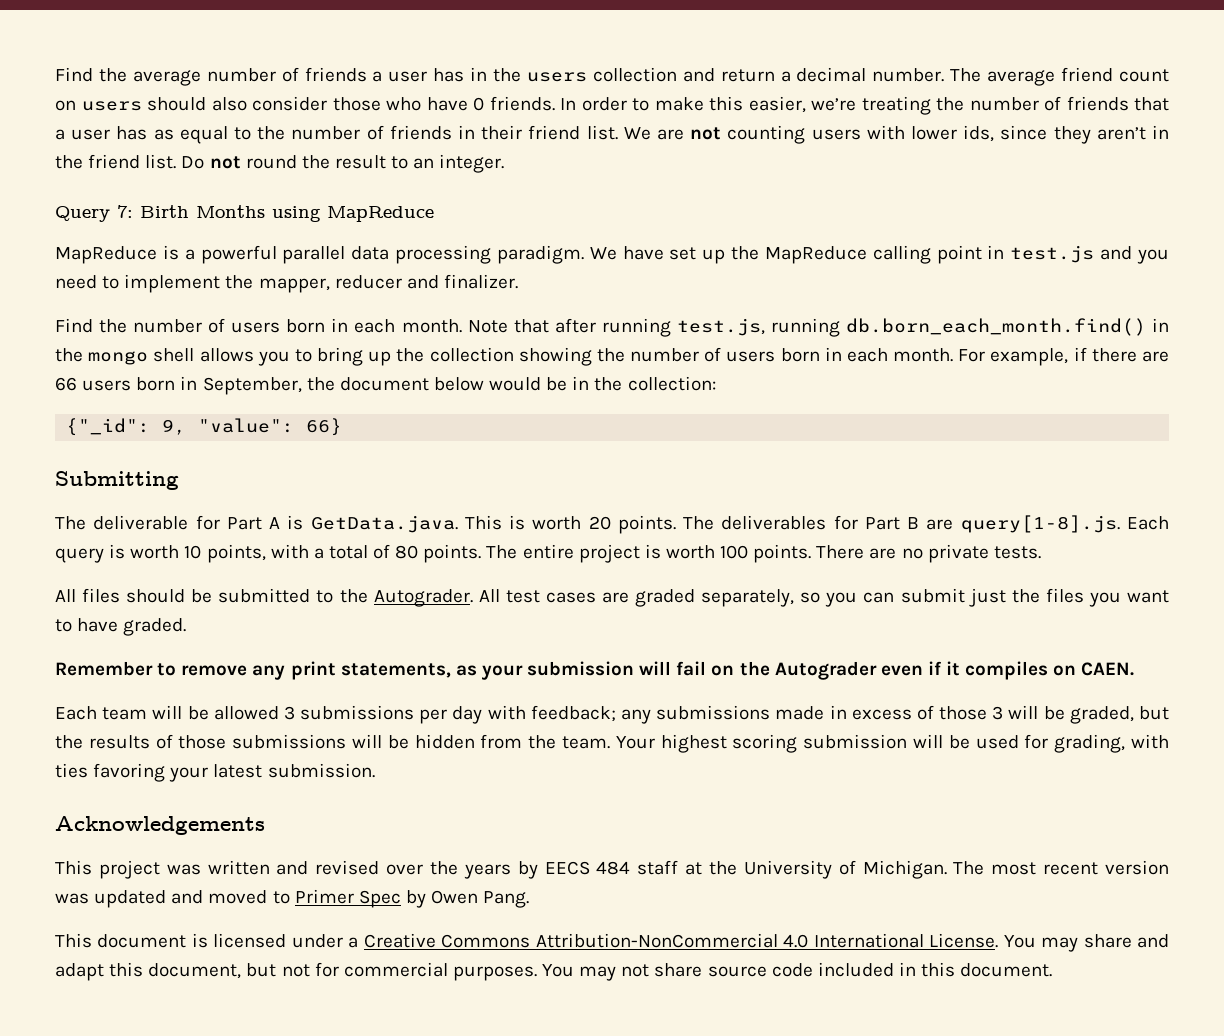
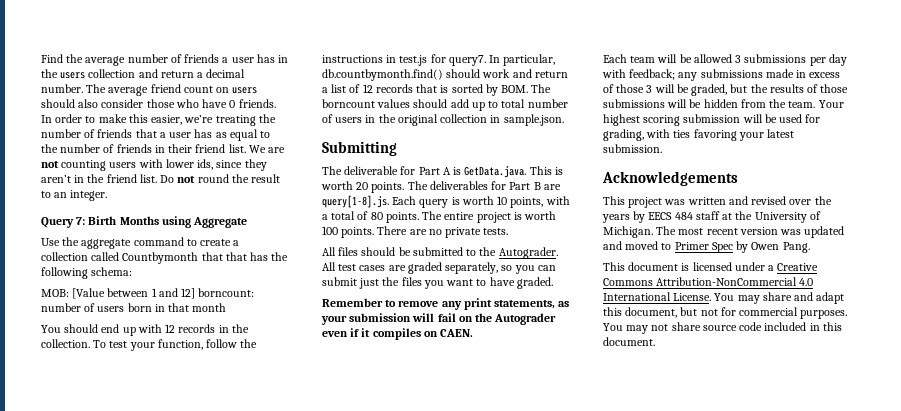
- Query 7: Birth Months using MapReduce
- MapReduce is a powerful parallel data processing paradigm. We have set up the MapReduce calling point in test.js and you need to implement the mapper, reducer and finalizer.
- Find the number of users born in each month. Note that after running test.js, running db.born_each_month.find() in the mongo shell allows you to bring up the collection showing the number of users born in each month. For example, if there are 66 users born in September, the document below would be in the collection:
- {"_id": 9, "value": 66}
+ Query 7: Birth Months using Aggregate
+ Use the aggregate command to create a collection called Countbymonth that that has the following schema:
+ MOB: [Value between 1 and 12] borncount: number of users born in that month
+ You should end up with 12 records in the collection. To test your function, follow the instructions in test.js for query7. In particular, db.countbymonth.find() should work and return a list of 12 records that is sorted by BOM. The borncount values should add up to total number of users in the original collection in sample.json.

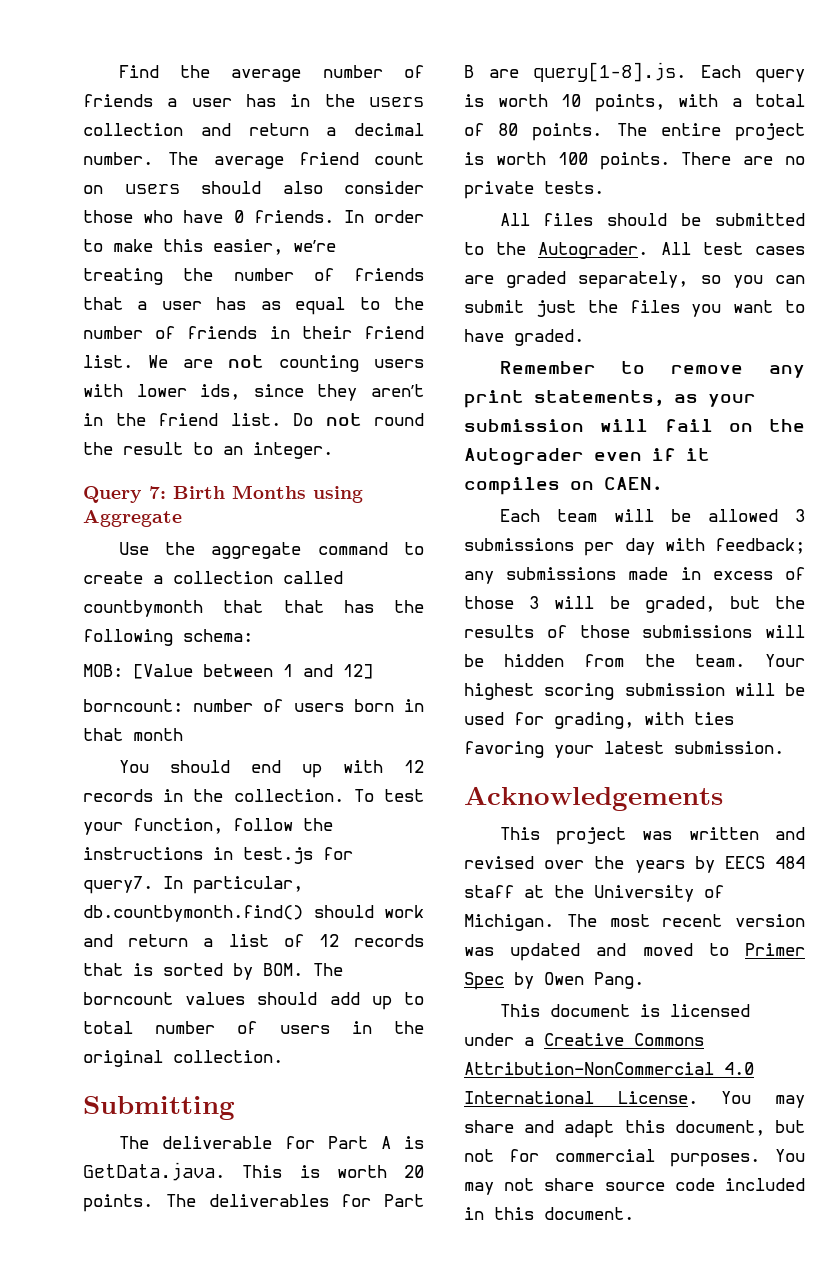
- Use the aggregate command to create a collection called Countbymonth that that has the following schema:
+ Use the aggregate command to create a collection called countbymonth that that has the following schema:
- MOB: [Value between 1 and 12] borncount: number of users born in that month
+ MOB: [Value between 1 and 12]
+ borncount: number of users born in that month
- In particular, db.countbymonth.find() should work and return a list of 12 records that is sorted by BOM. The borncount values should add up to total number of users in the original collection in sample.json.
+ In particular, db.countbymonth.find() should work and return a list of 12 records that is sorted by BOM. The borncount values should add up to total number of users in the original collection.

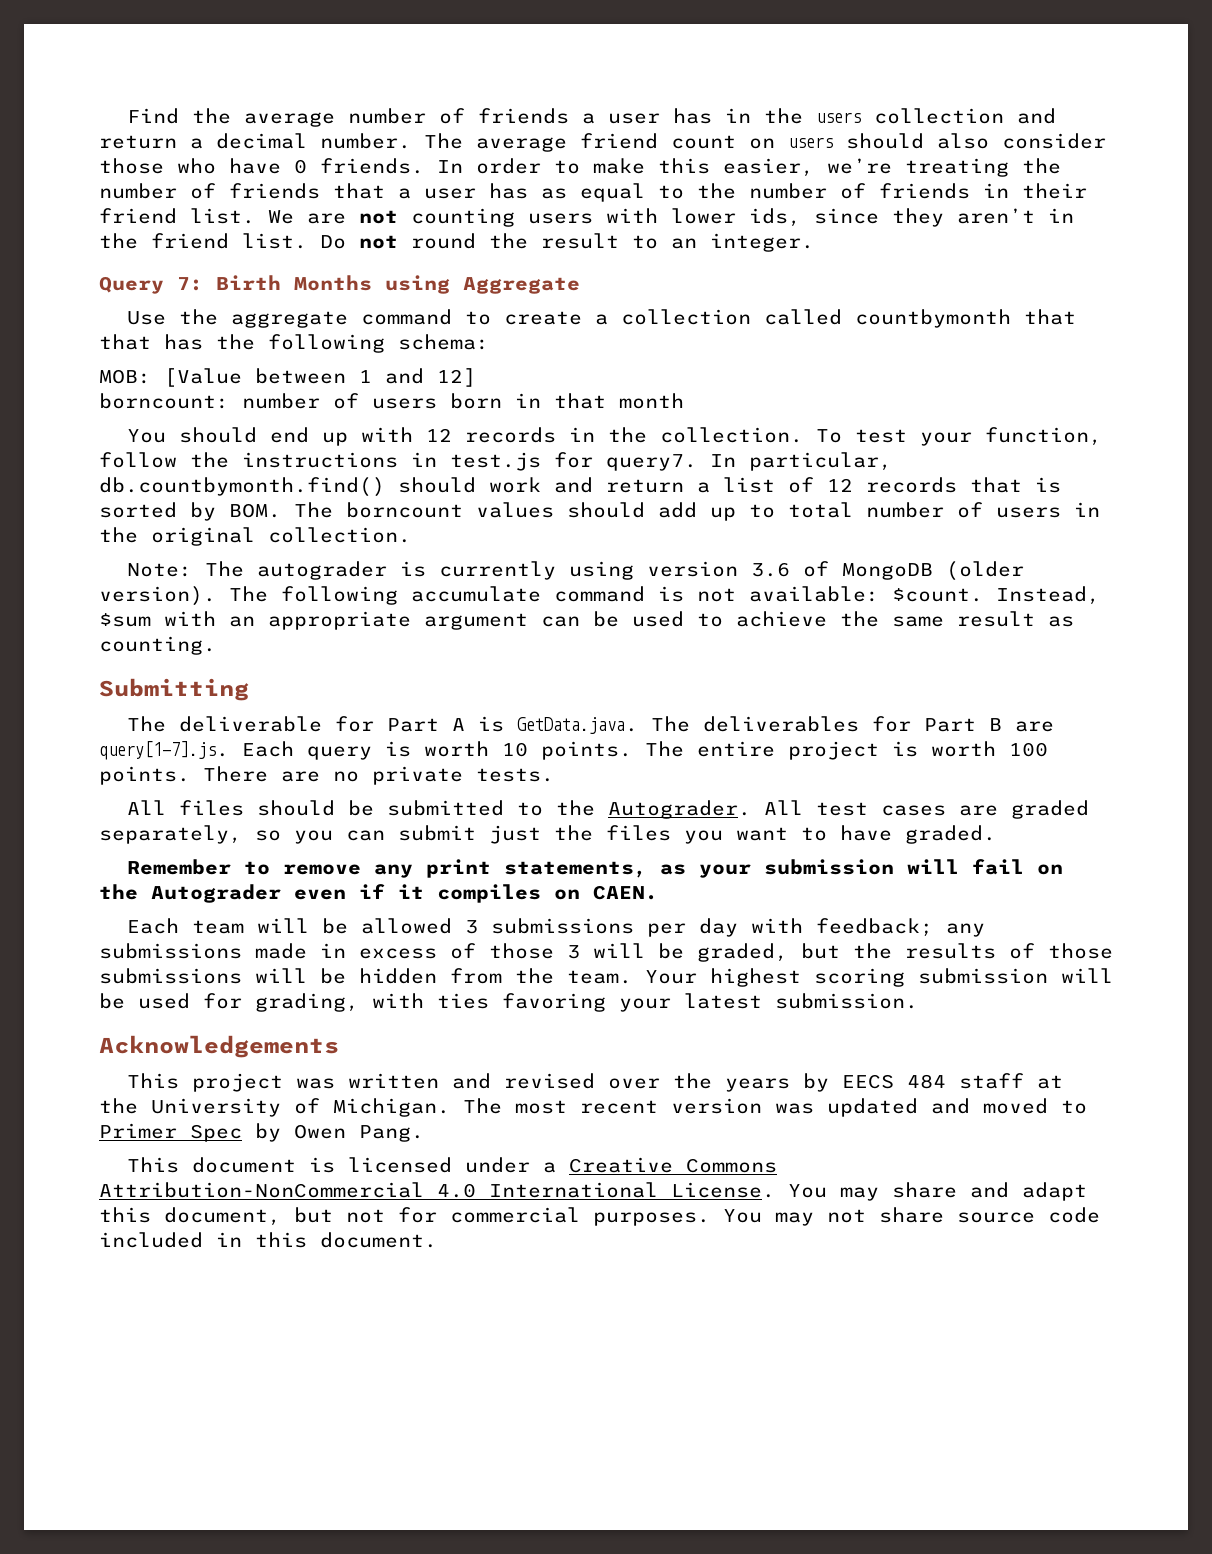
+ Note: The autograder is currently using version 3.6 of MongoDB (older version). The following accumulate command is not available: $count. Instead, $sum with an appropriate argument can be used to achieve the same result as counting.
- The deliverable for Part A is GetData.java. This is worth 20 points. The deliverables for Part B are query[1-8].js. Each query is worth 10 points, with a total of 80 points.
+ The deliverable for Part A is GetData.java. The deliverables for Part B are query[1-7].js. Each query is worth 10 points.

